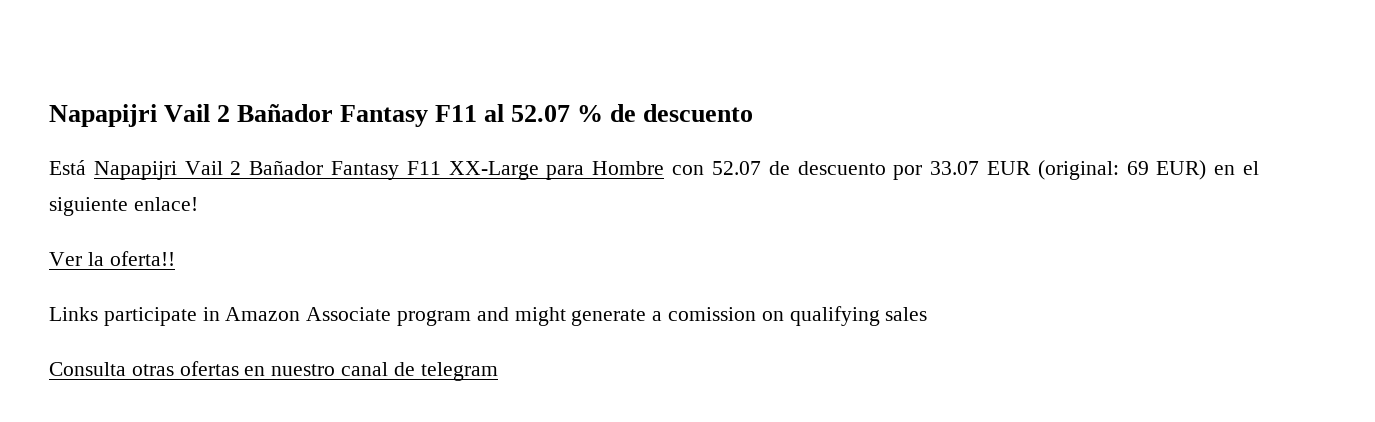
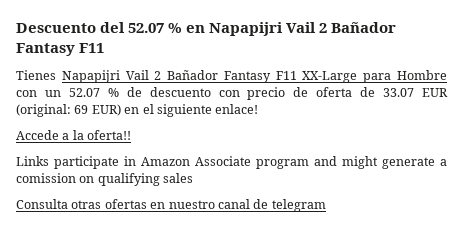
- Napapijri Vail 2 Bañador Fantasy F11 al 52.07 % de descuento
- Está Napapijri Vail 2 Bañador Fantasy F11 XX-Large para Hombre con 52.07 de descuento por 33.07 EUR (original: 69 EUR) en el siguiente enlace!
+ Descuento del 52.07 % en Napapijri Vail 2 Bañador Fantasy F11
+ Tienes Napapijri Vail 2 Bañador Fantasy F11 XX-Large para Hombre con un 52.07 % de descuento con precio de oferta de 33.07 EUR (original: 69 EUR) en el siguiente enlace!
- Ver la oferta!!
+ Accede a la oferta!!

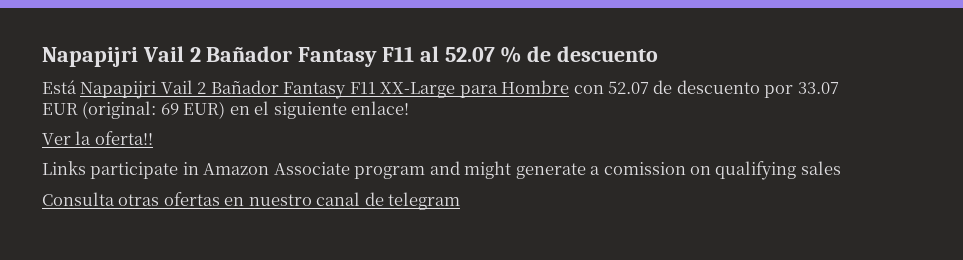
- Descuento del 52.07 % en Napapijri Vail 2 Bañador Fantasy F11
- Tienes Napapijri Vail 2 Bañador Fantasy F11 XX-Large para Hombre con un 52.07 % de descuento con precio de oferta de 33.07 EUR (original: 69 EUR) en el siguiente enlace!
+ Napapijri Vail 2 Bañador Fantasy F11 al 52.07 % de descuento
+ Está Napapijri Vail 2 Bañador Fantasy F11 XX-Large para Hombre con 52.07 de descuento por 33.07 EUR (original: 69 EUR) en el siguiente enlace!
- Accede a la oferta!!
+ Ver la oferta!!

